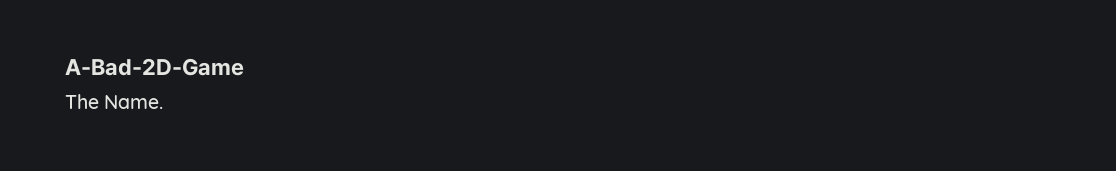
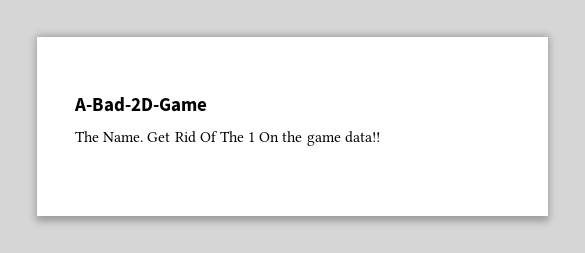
+ Get Rid Of The 1 On the game data!!

